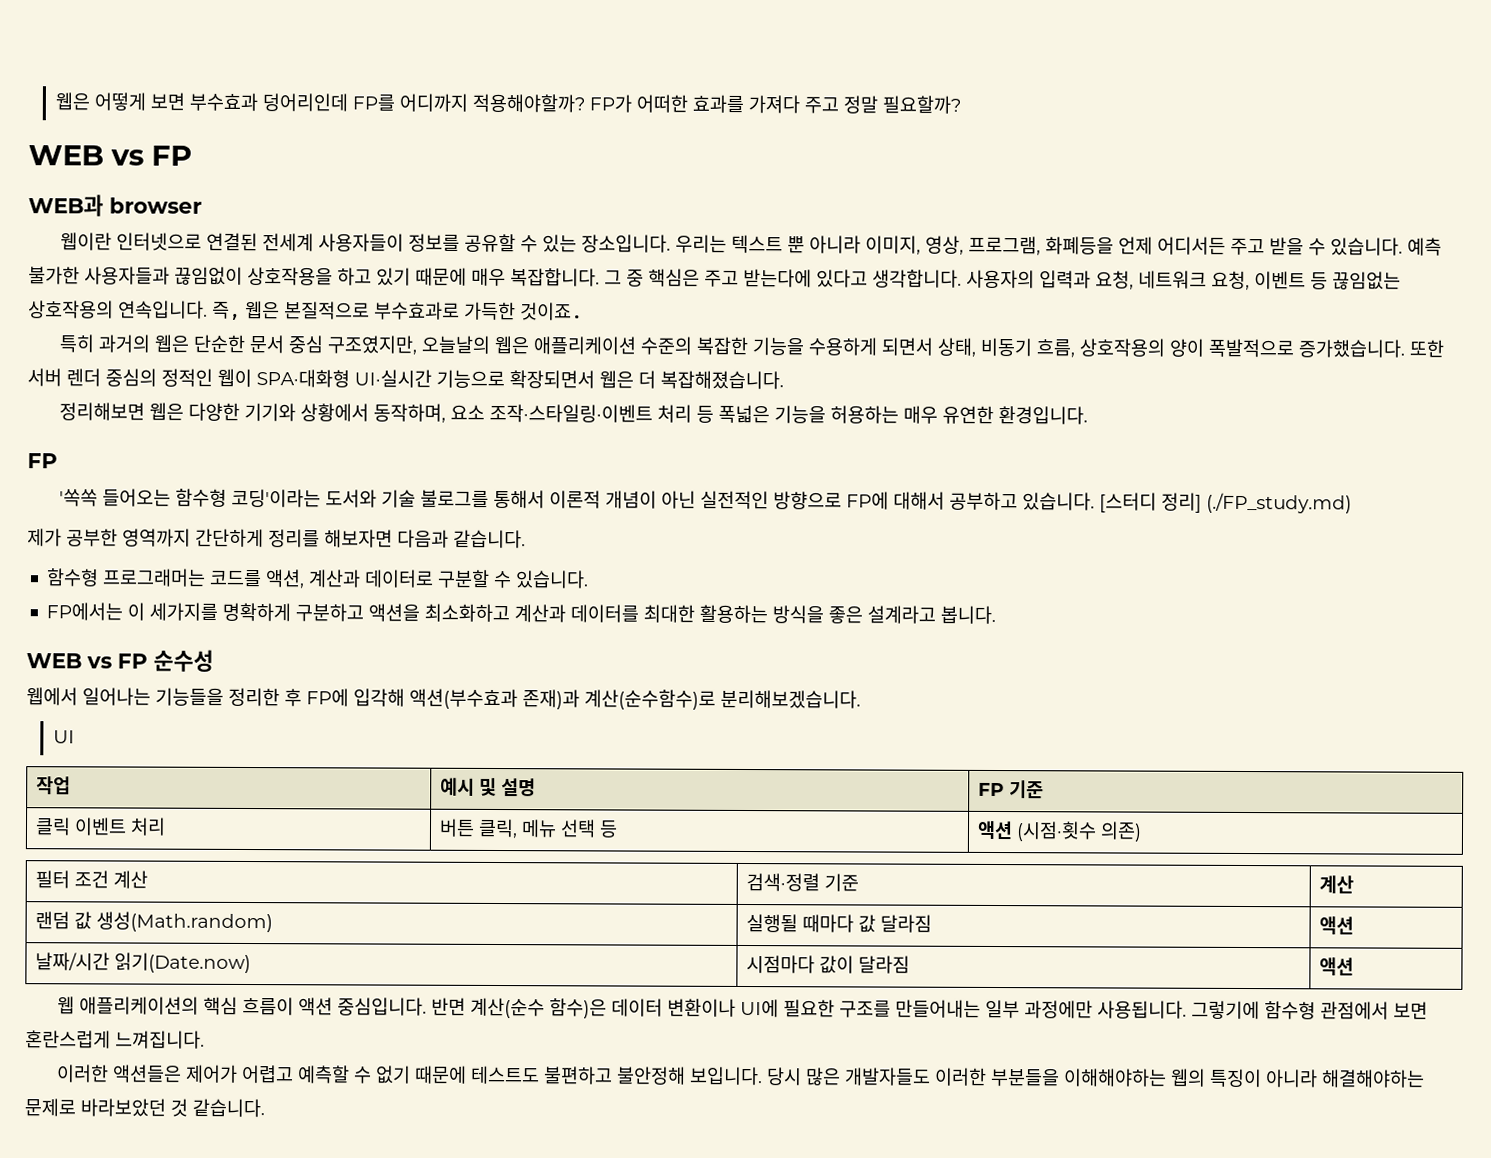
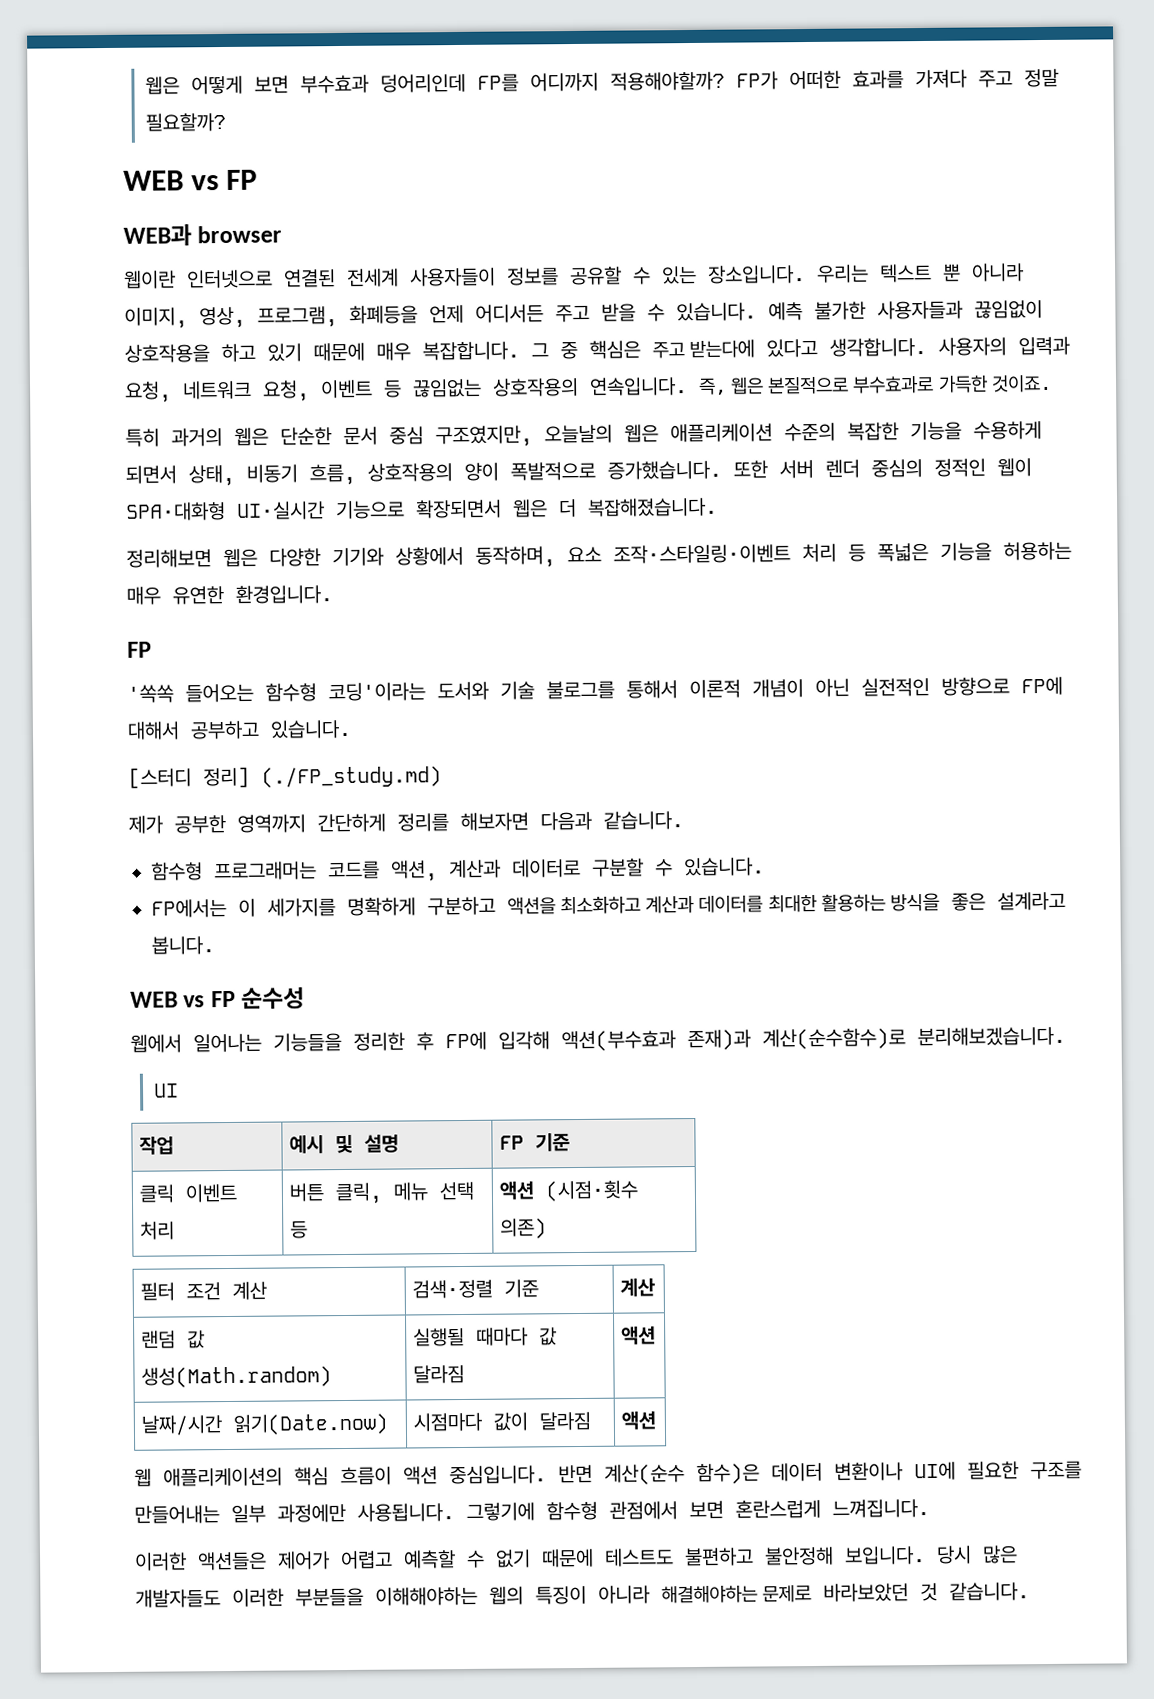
- '쏙쏙 들어오는 함수형 코딩'이라는 도서와 기술 불로그를 통해서 이론적 개념이 아닌 실전적인 방향으로 FP에 대해서 공부하고 있습니다. [스터디 정리] (./FP_study.md)
+ '쏙쏙 들어오는 함수형 코딩'이라는 도서와 기술 불로그를 통해서 이론적 개념이 아닌 실전적인 방향으로 FP에 대해서 공부하고 있습니다.
+ [스터디 정리] (./FP_study.md)

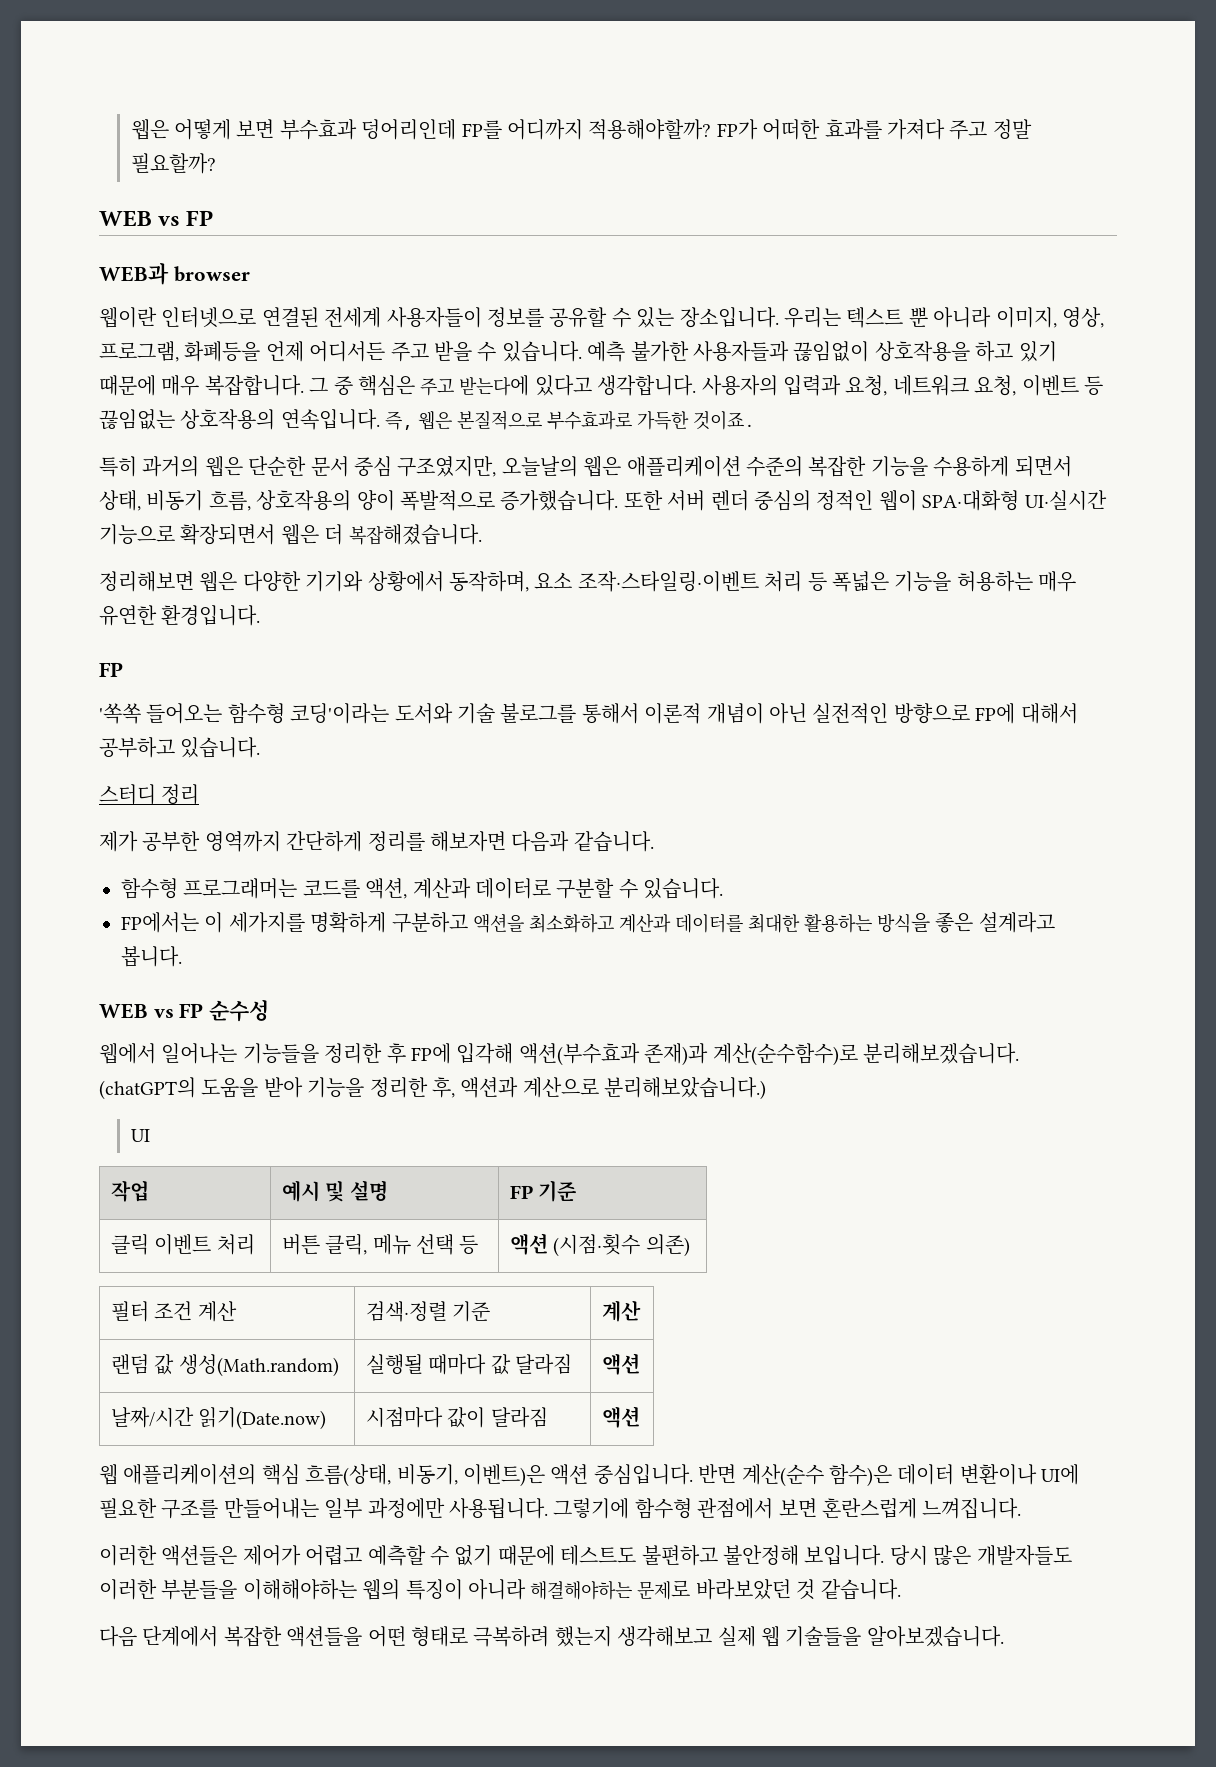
- [스터디 정리] (./FP_study.md)
+ 스터디 정리
+ (chatGPT의 도움을 받아 기능을 정리한 후, 액션과 계산으로 분리해보았습니다.)
- 웹 애플리케이션의 핵심 흐름이 액션 중심입니다.
+ 웹 애플리케이션의 핵심 흐름(상태, 비동기, 이벤트)은 액션 중심입니다.
+ 다음 단계에서 복잡한 액션들을 어떤 형태로 극복하려 했는지 생각해보고 실제 웹 기술들을 알아보겠습니다.

